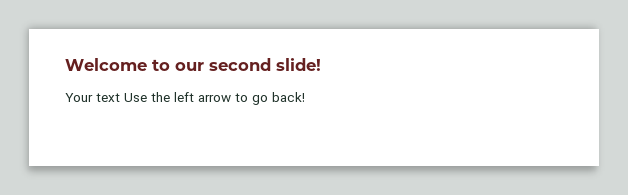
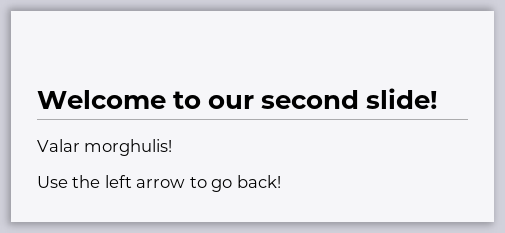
- Your text Use the left arrow to go back!
+ Valar morghulis!
+ Use the left arrow to go back!

